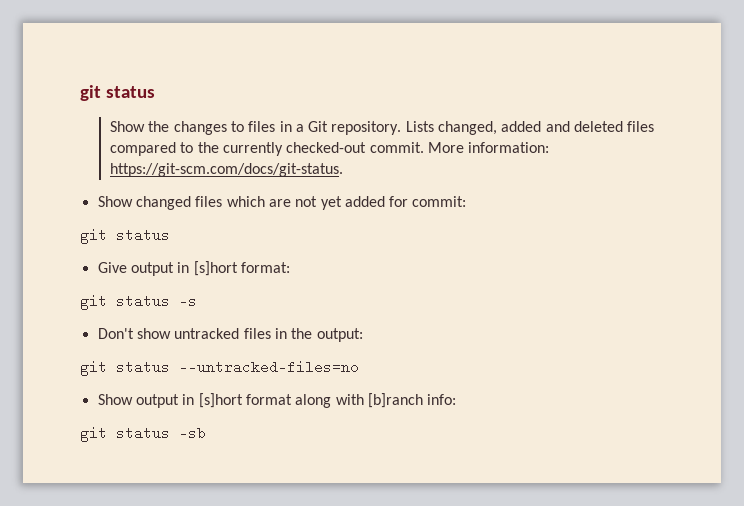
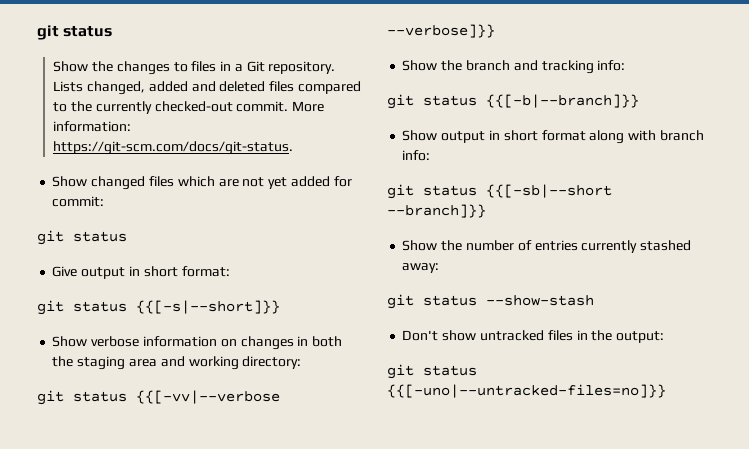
- Give output in [s]hort format:
+ Give output in short format:
- git status -s
+ git status {{[-s|--short]}}
+ Show verbose information on changes in both the staging area and working directory:
+ git status {{[-vv|--verbose --verbose]}}
+ Show the branch and tracking info:
+ git status {{[-b|--branch]}}
+ Show output in short format along with branch info:
+ git status {{[-sb|--short --branch]}}
+ Show the number of entries currently stashed away:
+ git status --show-stash
- git status --untracked-files=no
- Show output in [s]hort format along with [b]ranch info:
- git status -sb
+ git status {{[-uno|--untracked-files=no]}}

